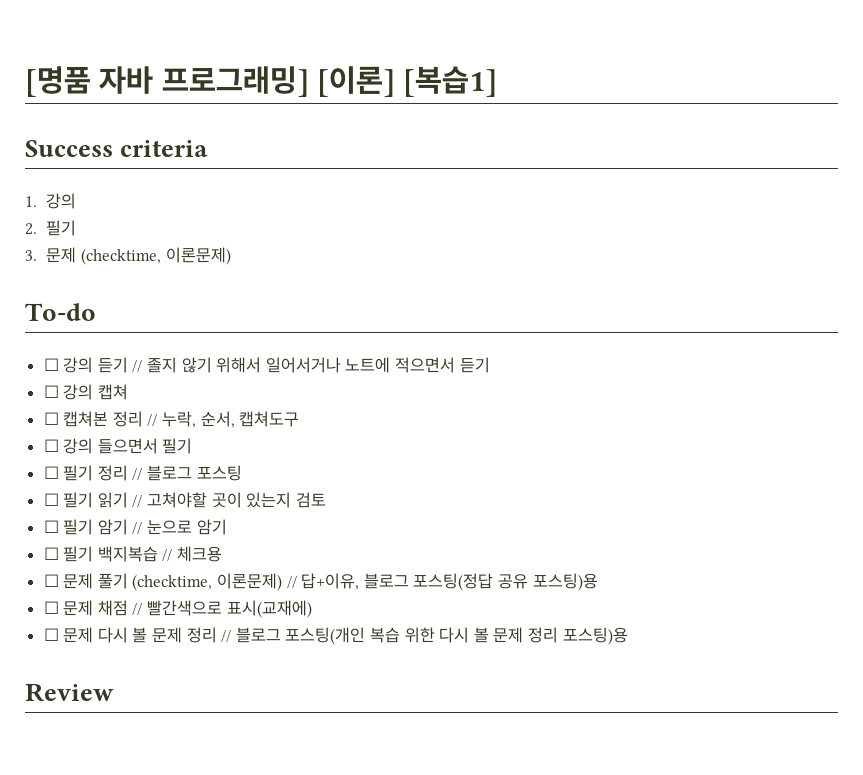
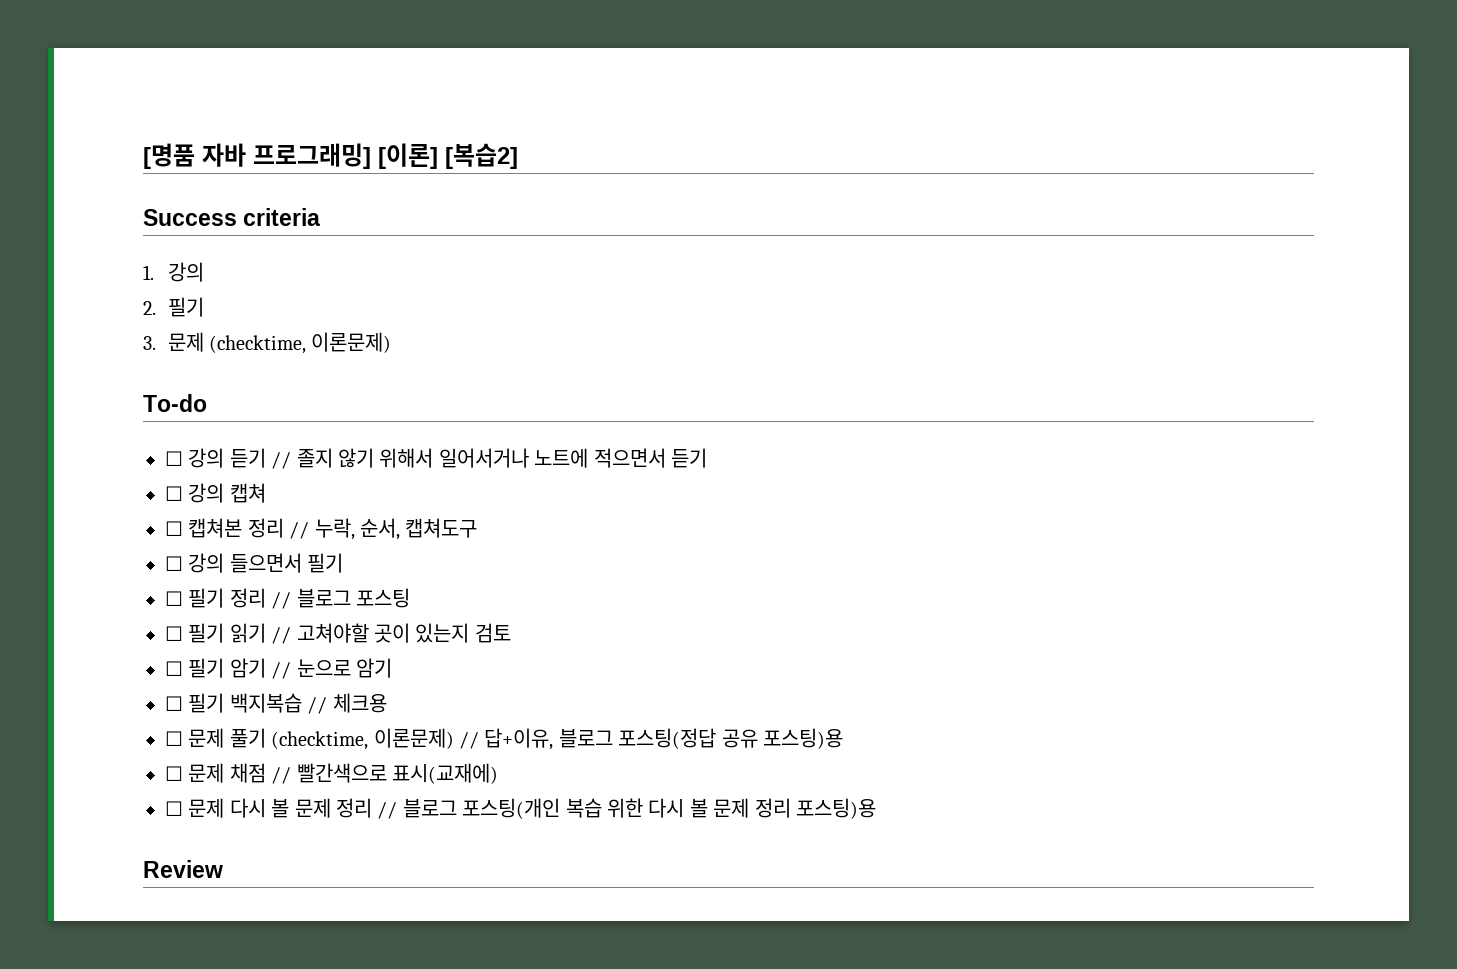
- [명품 자바 프로그래밍] [이론] [복습1]
+ [명품 자바 프로그래밍] [이론] [복습2]

